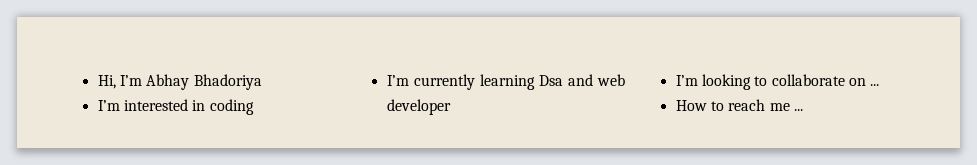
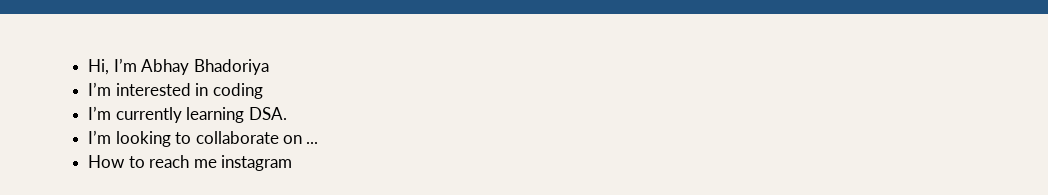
- I’m currently learning Dsa and web developer
+ I’m currently learning DSA.
- How to reach me ...
+ How to reach me instagram

